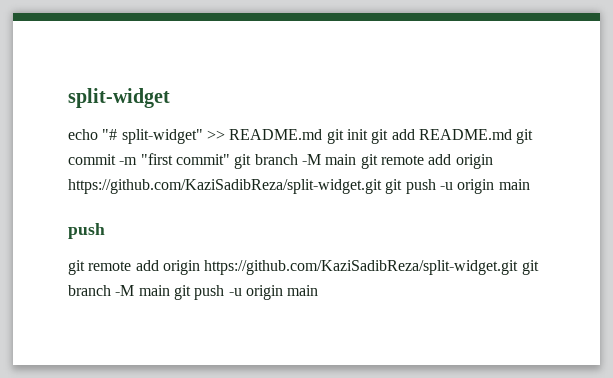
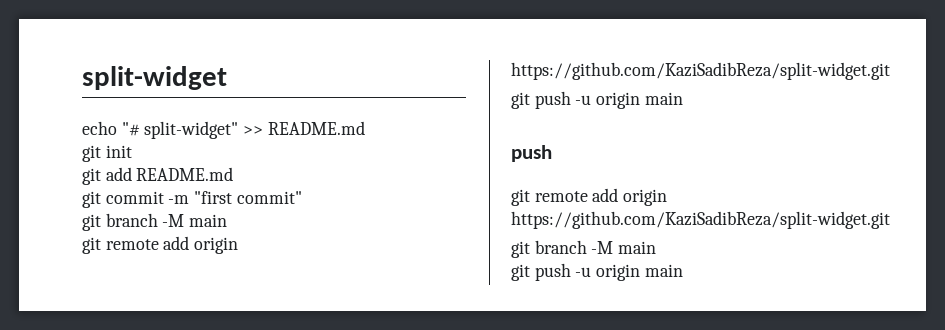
- echo "# split-widget" >> README.md git init git add README.md git commit -m "first commit" git branch -M main git remote add origin https://github.com/KaziSadibReza/split-widget.git git push -u origin main
+ echo "# split-widget" >> README.md
+ git init
+ git add README.md
+ git commit -m "first commit"
+ git branch -M main
+ git remote add origin https://github.com/KaziSadibReza/split-widget.git
+ git push -u origin main
  push
- git remote add origin https://github.com/KaziSadibReza/split-widget.git git branch -M main git push -u origin main
+ git remote add origin https://github.com/KaziSadibReza/split-widget.git
+ git branch -M main
+ git push -u origin main

